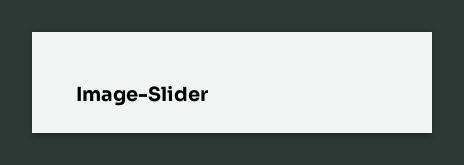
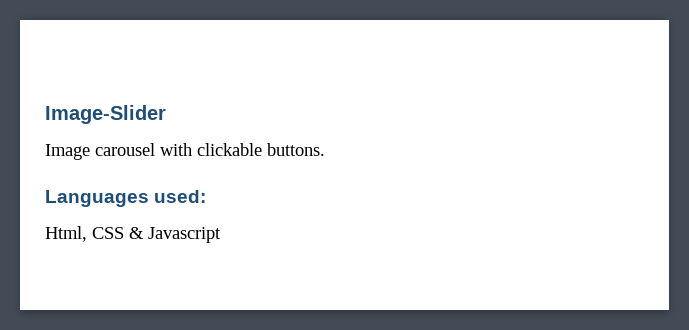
+ Image carousel with clickable buttons.
+ Languages used:
+ Html, CSS & Javascript

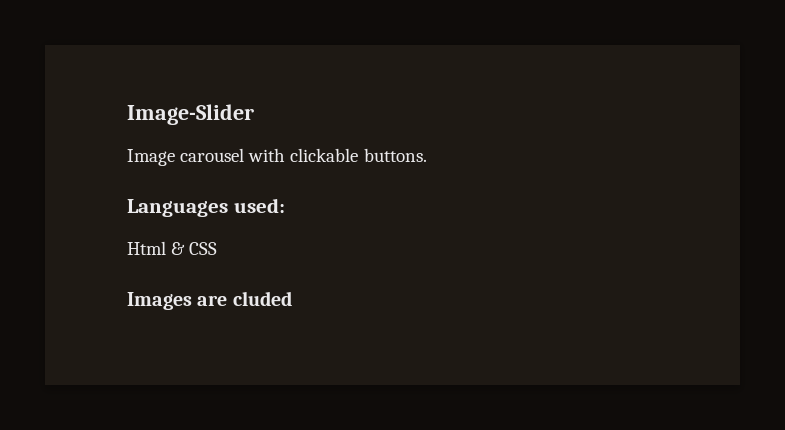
- Html, CSS & Javascript
+ Html & CSS
+ Images are cluded

